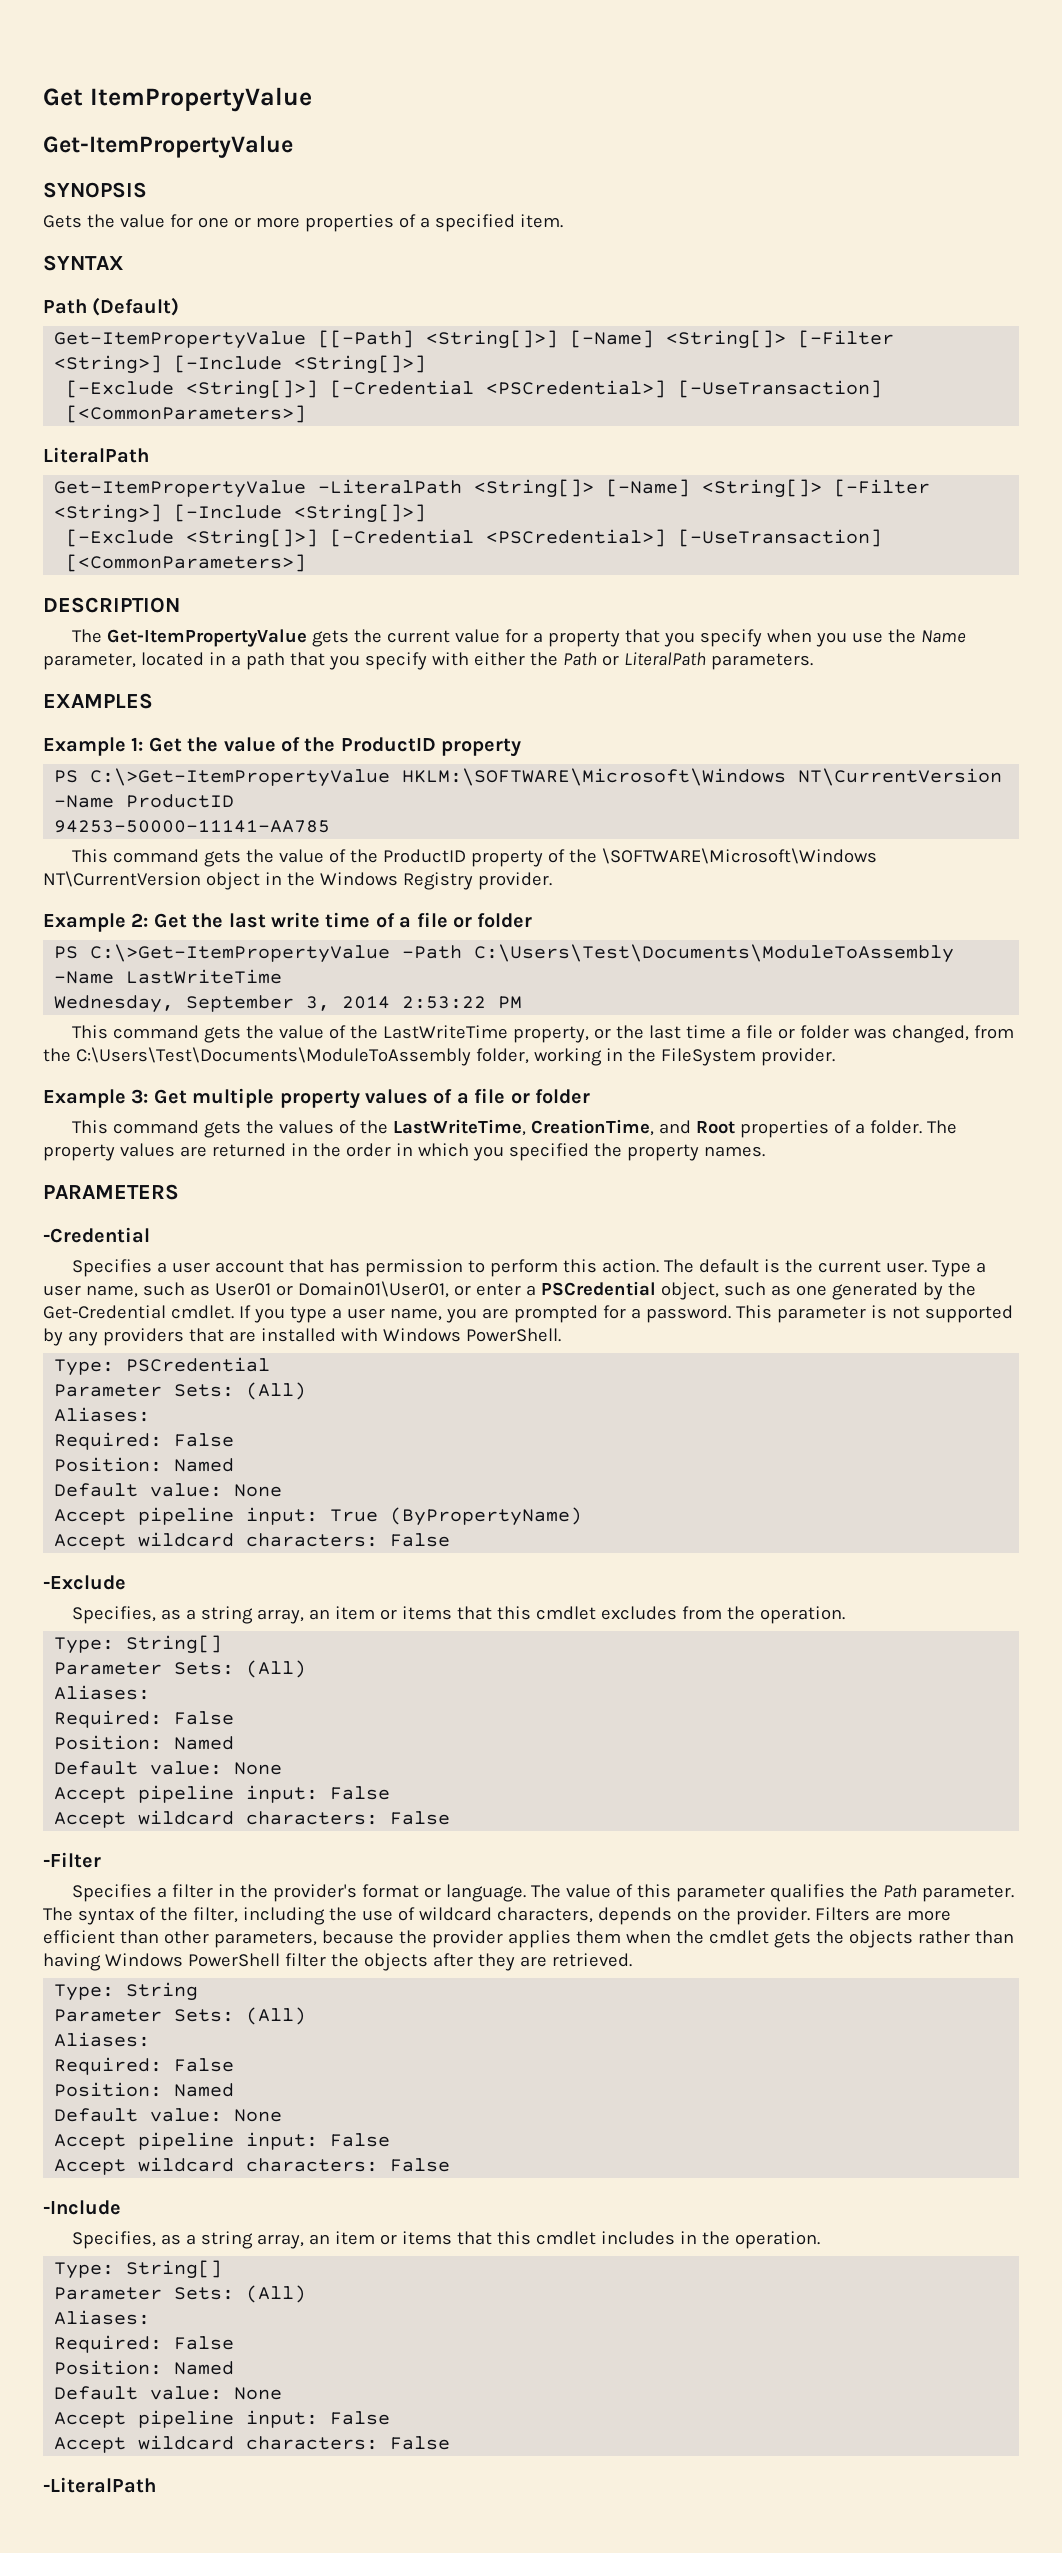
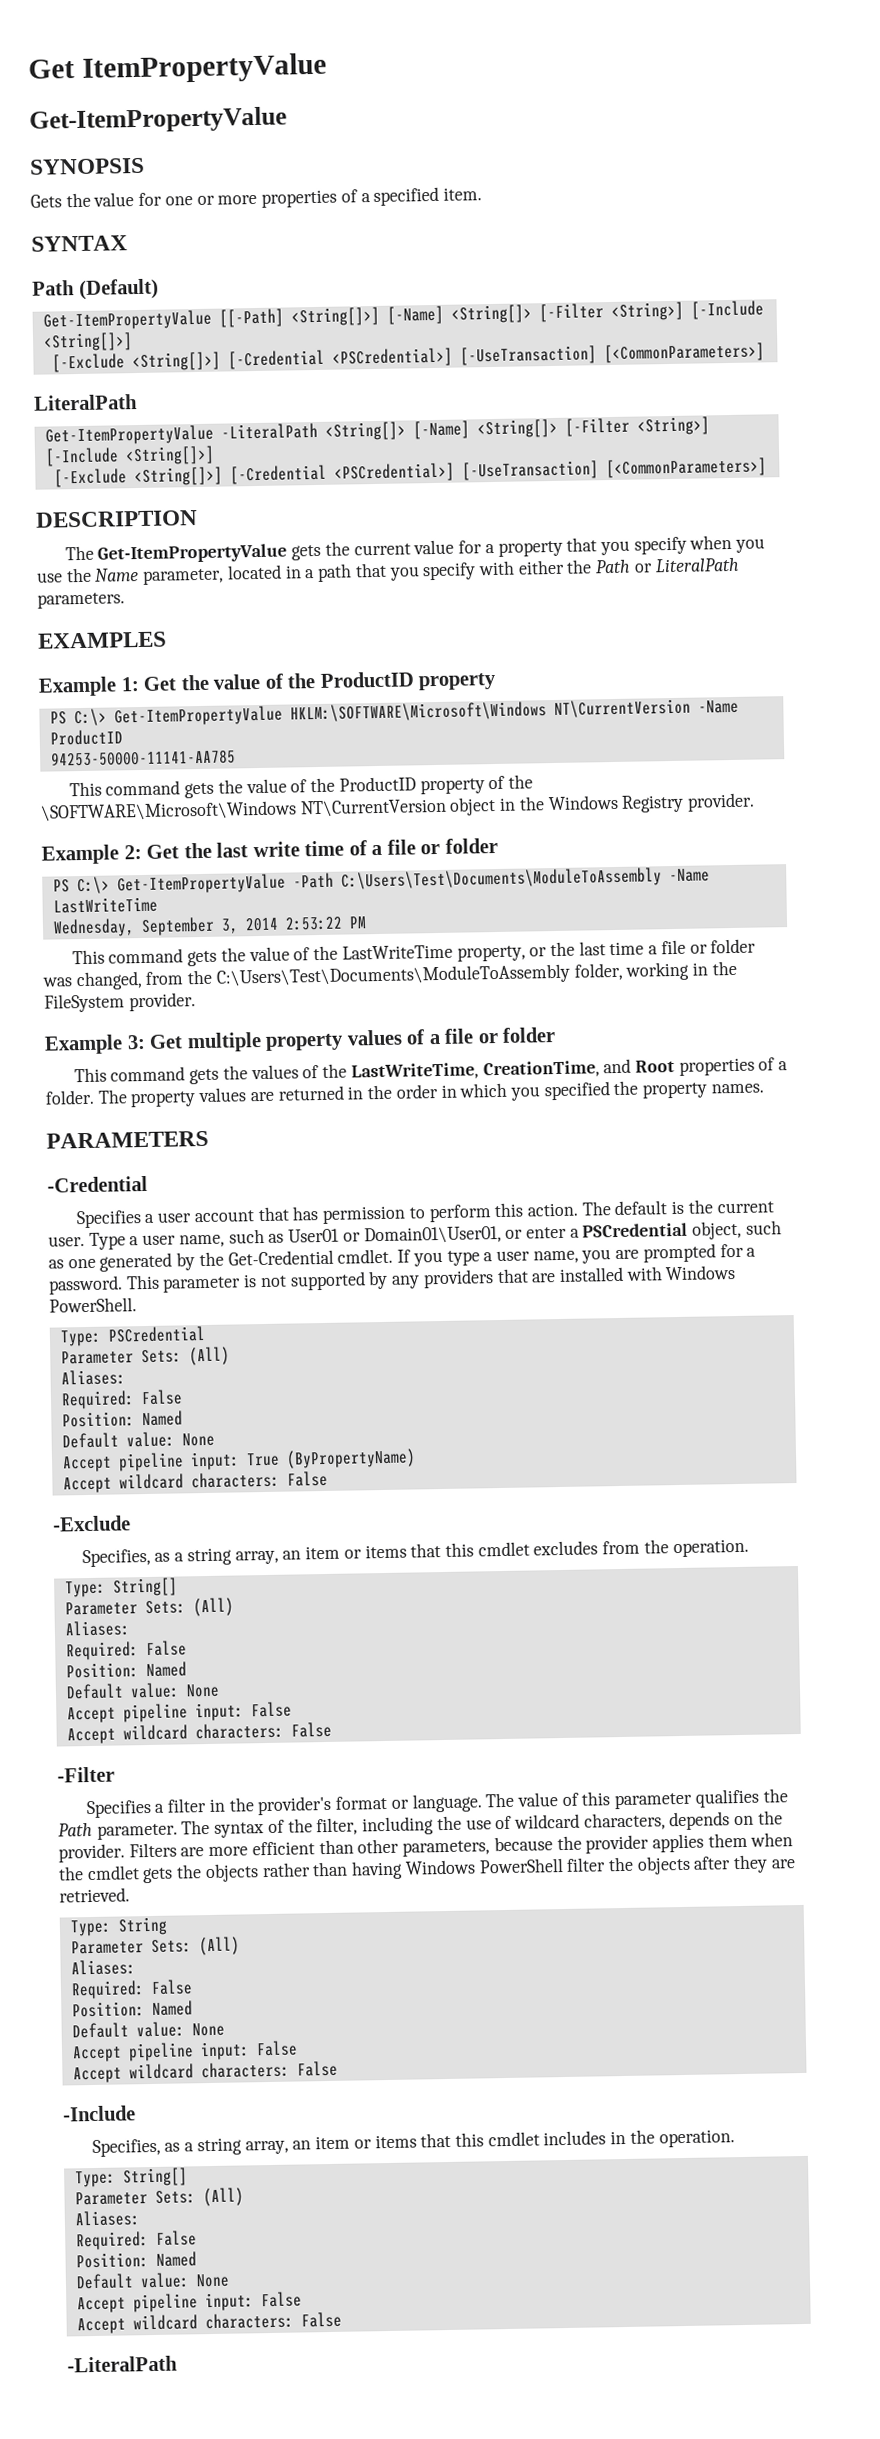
- PS C:\>Get-ItemPropertyValue HKLM:\SOFTWARE\Microsoft\Windows NT\CurrentVersion -Name ProductID
+ PS C:\> Get-ItemPropertyValue HKLM:\SOFTWARE\Microsoft\Windows NT\CurrentVersion -Name ProductID
- PS C:\>Get-ItemPropertyValue -Path C:\Users\Test\Documents\ModuleToAssembly -Name LastWriteTime
+ PS C:\> Get-ItemPropertyValue -Path C:\Users\Test\Documents\ModuleToAssembly -Name LastWriteTime

